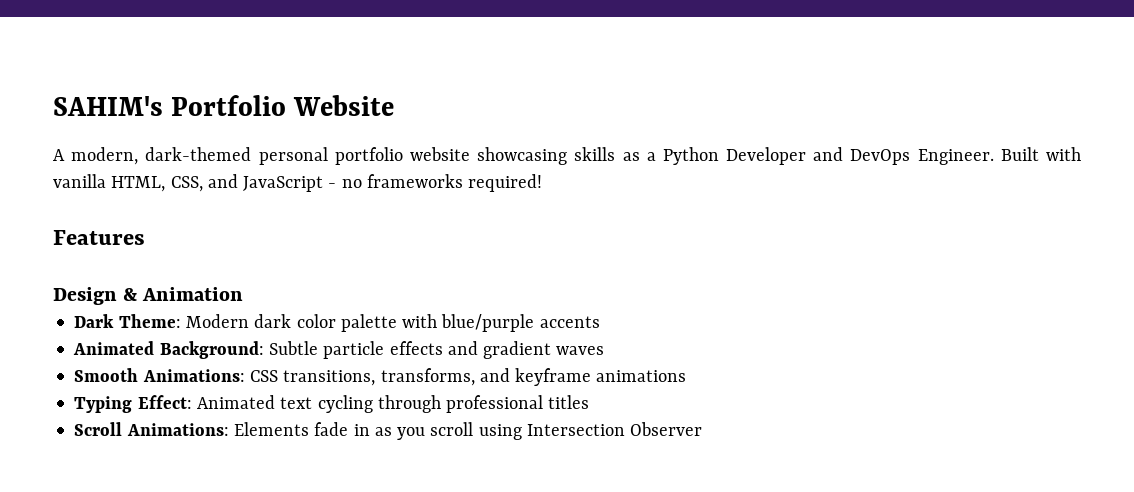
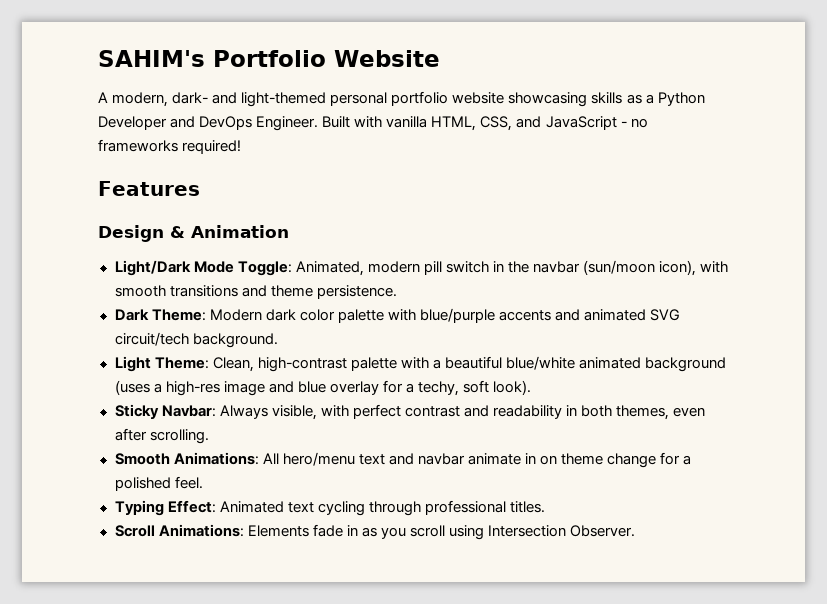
- A modern, dark-themed personal portfolio website showcasing skills as a Python Developer and DevOps Engineer.
+ A modern, dark- and light-themed personal portfolio website showcasing skills as a Python Developer and DevOps Engineer.
+ Light/Dark Mode Toggle: Animated, modern pill switch in the navbar (sun/moon icon), with smooth transitions and theme persistence.
- Dark Theme: Modern dark color palette with blue/purple accents
- Animated Background: Subtle particle effects and gradient waves
- Smooth Animations: CSS transitions, transforms, and keyframe animations
+ Dark Theme: Modern dark color palette with blue/purple accents and animated SVG circuit/tech background.
+ Light Theme: Clean, high-contrast palette with a beautiful blue/white animated background (uses a high-res image and blue overlay for a techy, soft look).
+ Sticky Navbar: Always visible, with perfect contrast and readability in both themes, even after scrolling.
+ Smooth Animations: All hero/menu text and navbar animate in on theme change for a polished feel.
- Typing Effect: Animated text cycling through professional titles
+ Typing Effect: Animated text cycling through professional titles.
- Scroll Animations: Elements fade in as you scroll using Intersection Observer
+ Scroll Animations: Elements fade in as you scroll using Intersection Observer.

